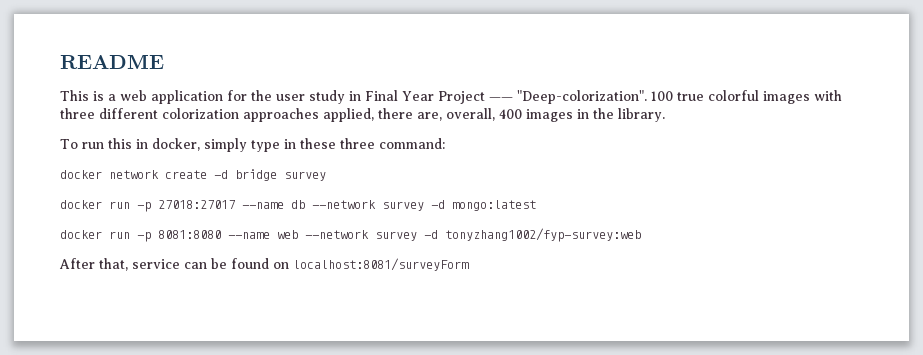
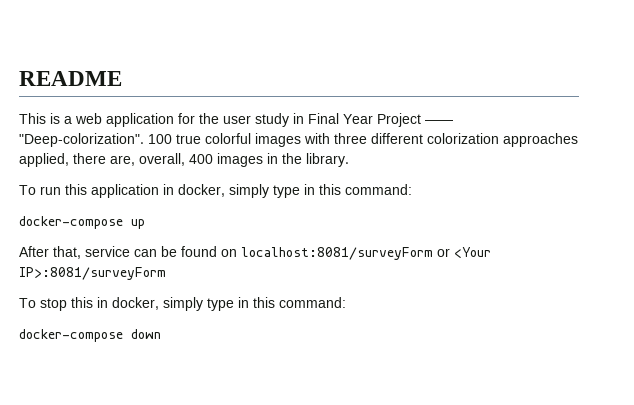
- To run this in docker, simply type in these three command:
- docker network create -d bridge survey
- docker run -p 27018:27017 --name db --network survey -d mongo:latest
- docker run -p 8081:8080 --name web --network survey -d tonyzhang1002/fyp-survey:web
+ To run this application in docker, simply type in this command:
+ docker-compose up
- After that, service can be found on localhost:8081/surveyForm
+ After that, service can be found on localhost:8081/surveyForm or <Your IP>:8081/surveyForm
+ To stop this in docker, simply type in this command:
+ docker-compose down

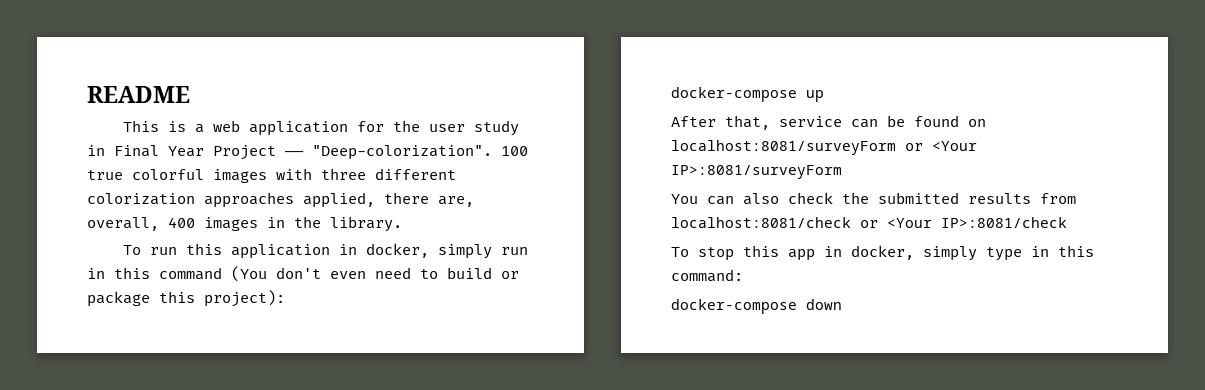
- To run this application in docker, simply type in this command:
+ To run this application in docker, simply run in this command (You don't even need to build or package this project):
+ You can also check the submitted results from localhost:8081/check or <Your IP>:8081/check
- To stop this in docker, simply type in this command:
+ To stop this app in docker, simply type in this command:

